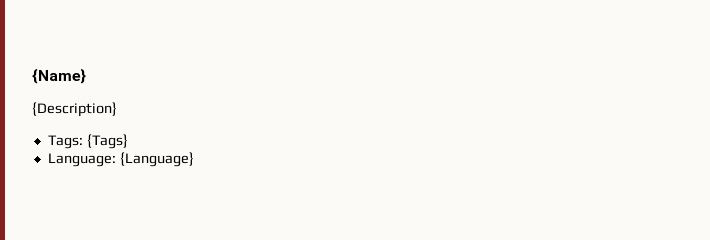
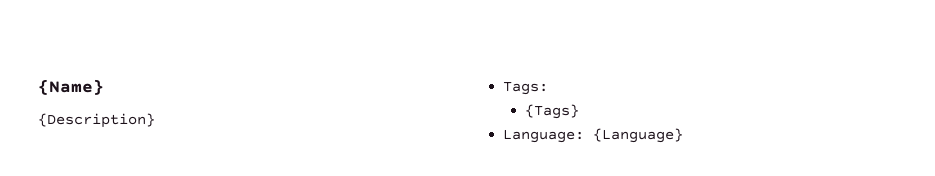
- Tags: {Tags}
+ Tags:
+ {Tags}

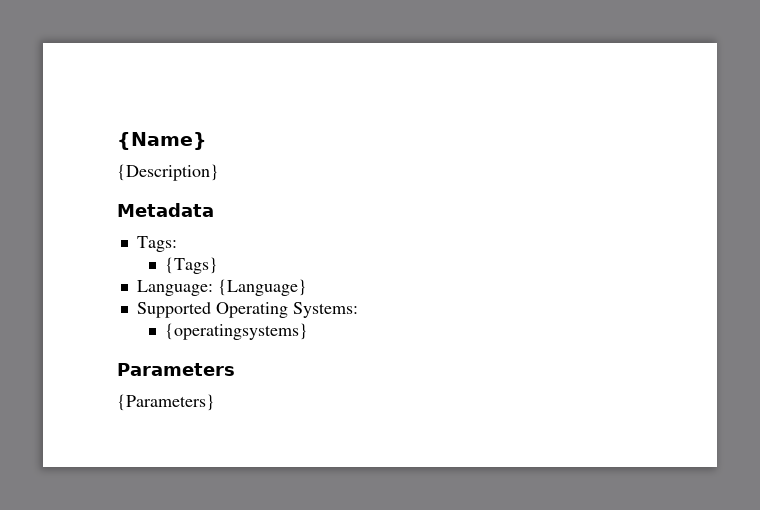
+ Metadata
+ Supported Operating Systems:
+ {operatingsystems}
+ Parameters
+ {Parameters}

